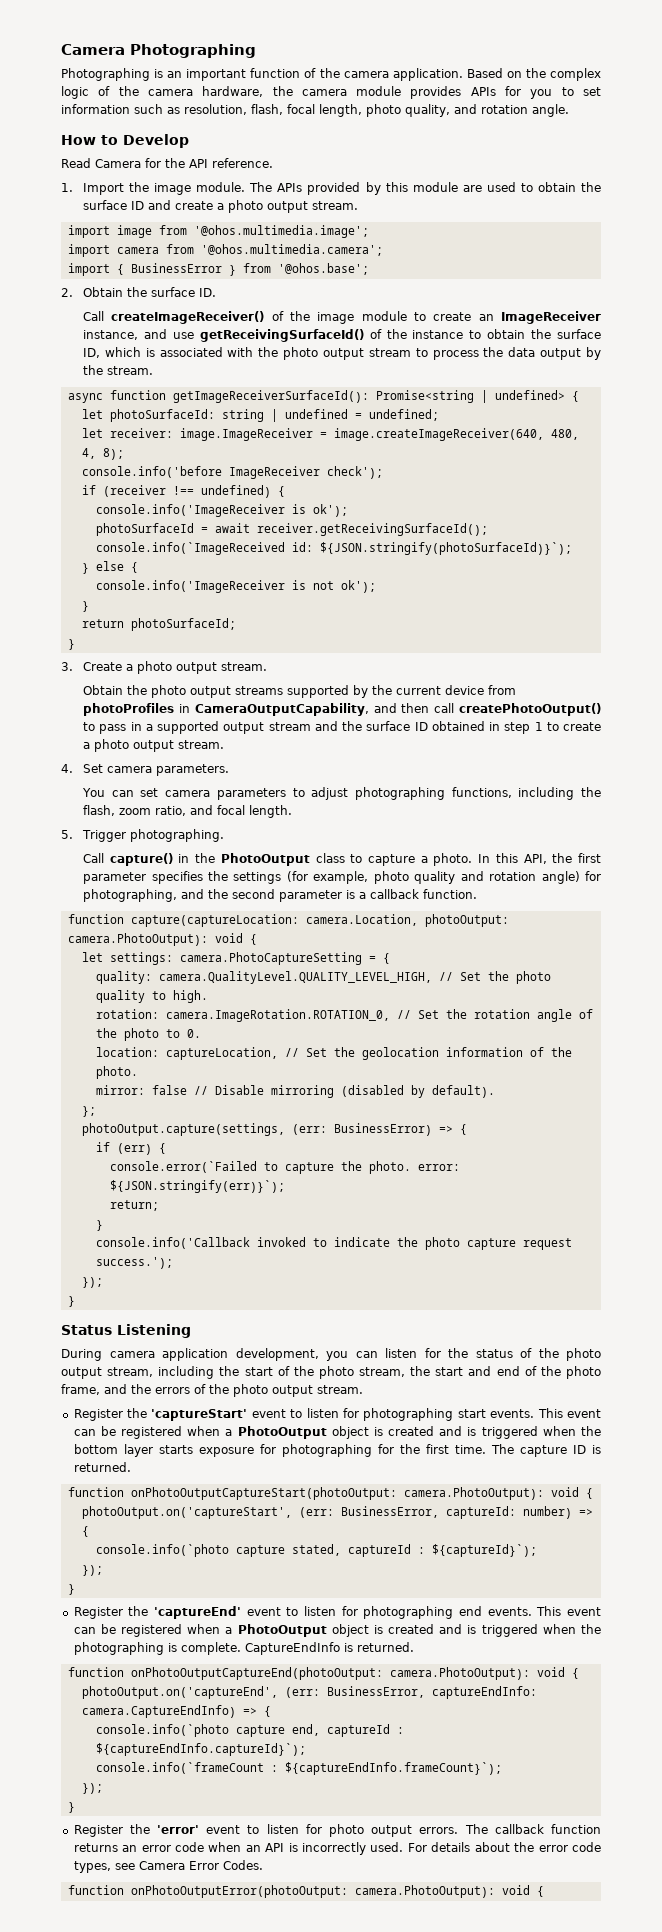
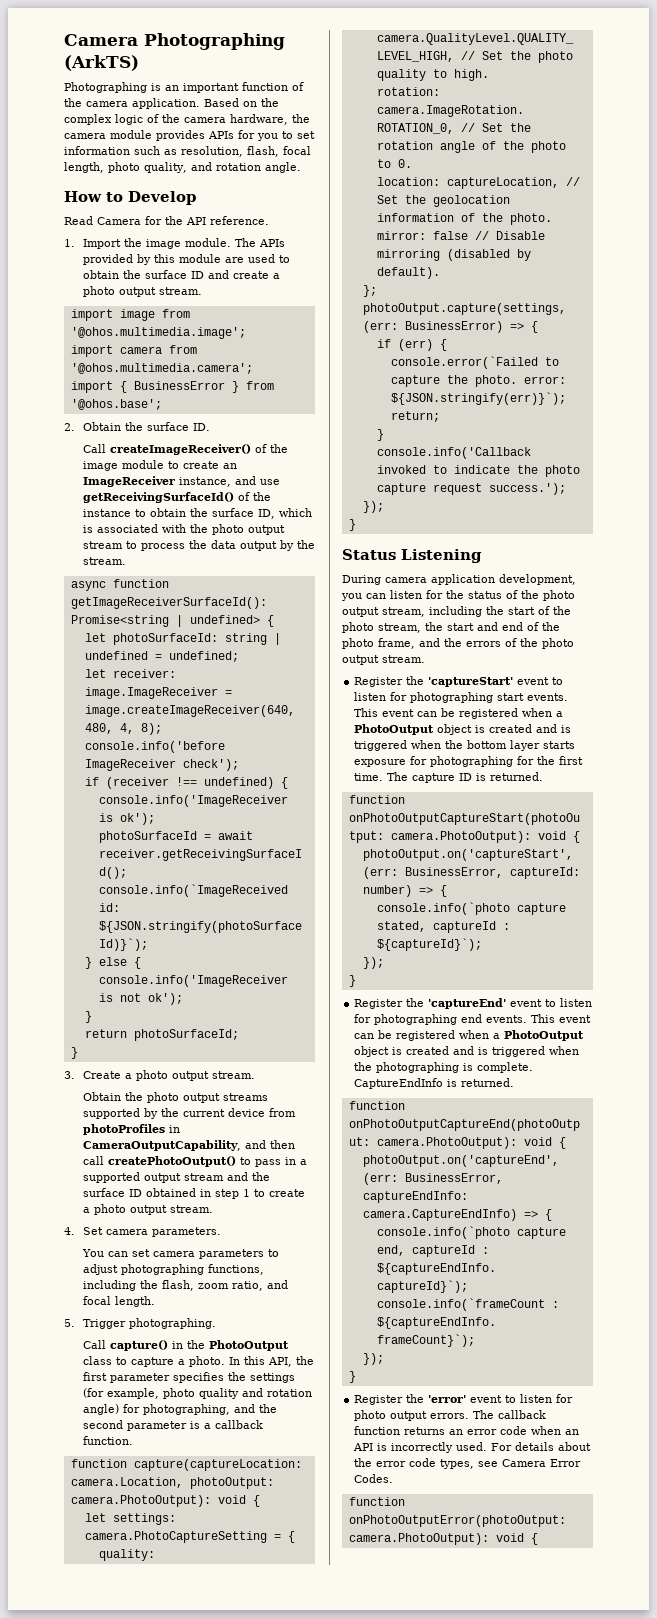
- Camera Photographing
+ Camera Photographing (ArkTS)

